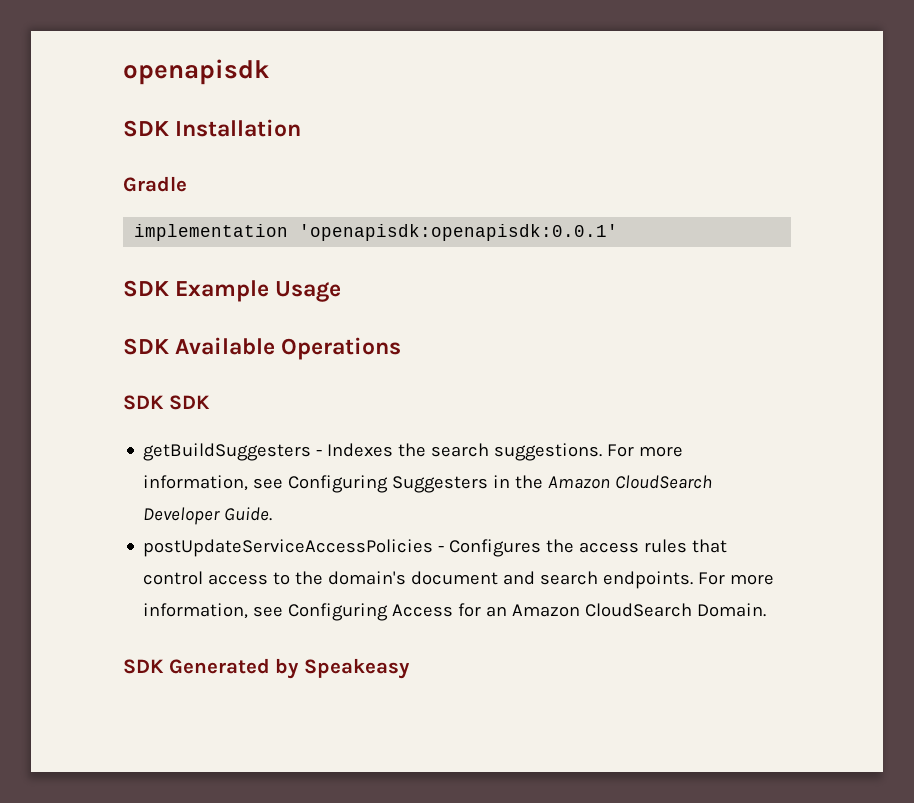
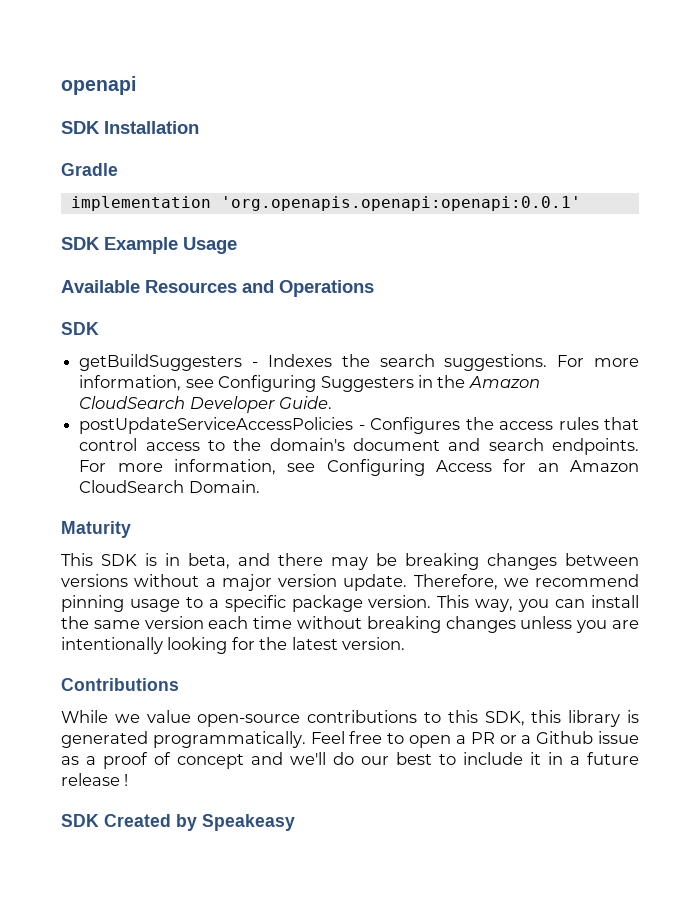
- openapisdk
+ openapi
- implementation 'openapisdk:openapisdk:0.0.1'
+ implementation 'org.openapis.openapi:openapi:0.0.1'
- SDK Available Operations
- SDK SDK
+ Available Resources and Operations
+ SDK
- SDK Generated by Speakeasy
+ Maturity
+ This SDK is in beta, and there may be breaking changes between versions without a major version update. Therefore, we recommend pinning usage to a specific package version. This way, you can install the same version each time without breaking changes unless you are intentionally looking for the latest version.
+ Contributions
+ While we value open-source contributions to this SDK, this library is generated programmatically. Feel free to open a PR or a Github issue as a proof of concept and we'll do our best to include it in a future release !
+ SDK Created by Speakeasy

